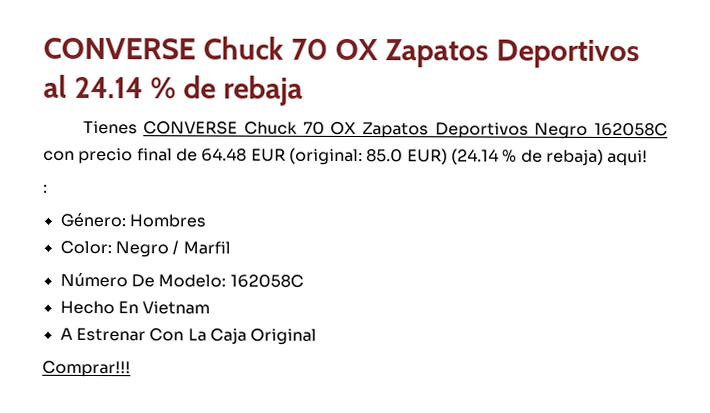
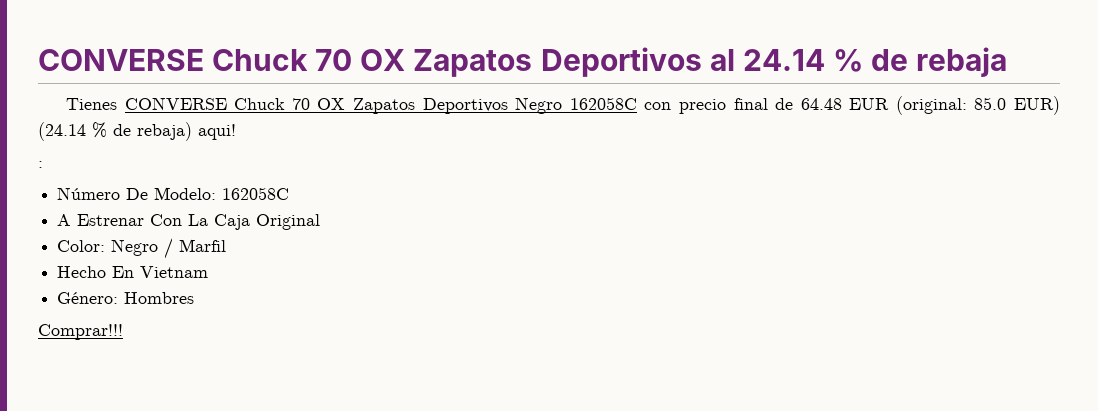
- Género: Hombres
- Color: Negro / Marfil
- Hecho En Vietnam
+ Color: Negro / Marfil
+ Hecho En Vietnam
+ Género: Hombres

